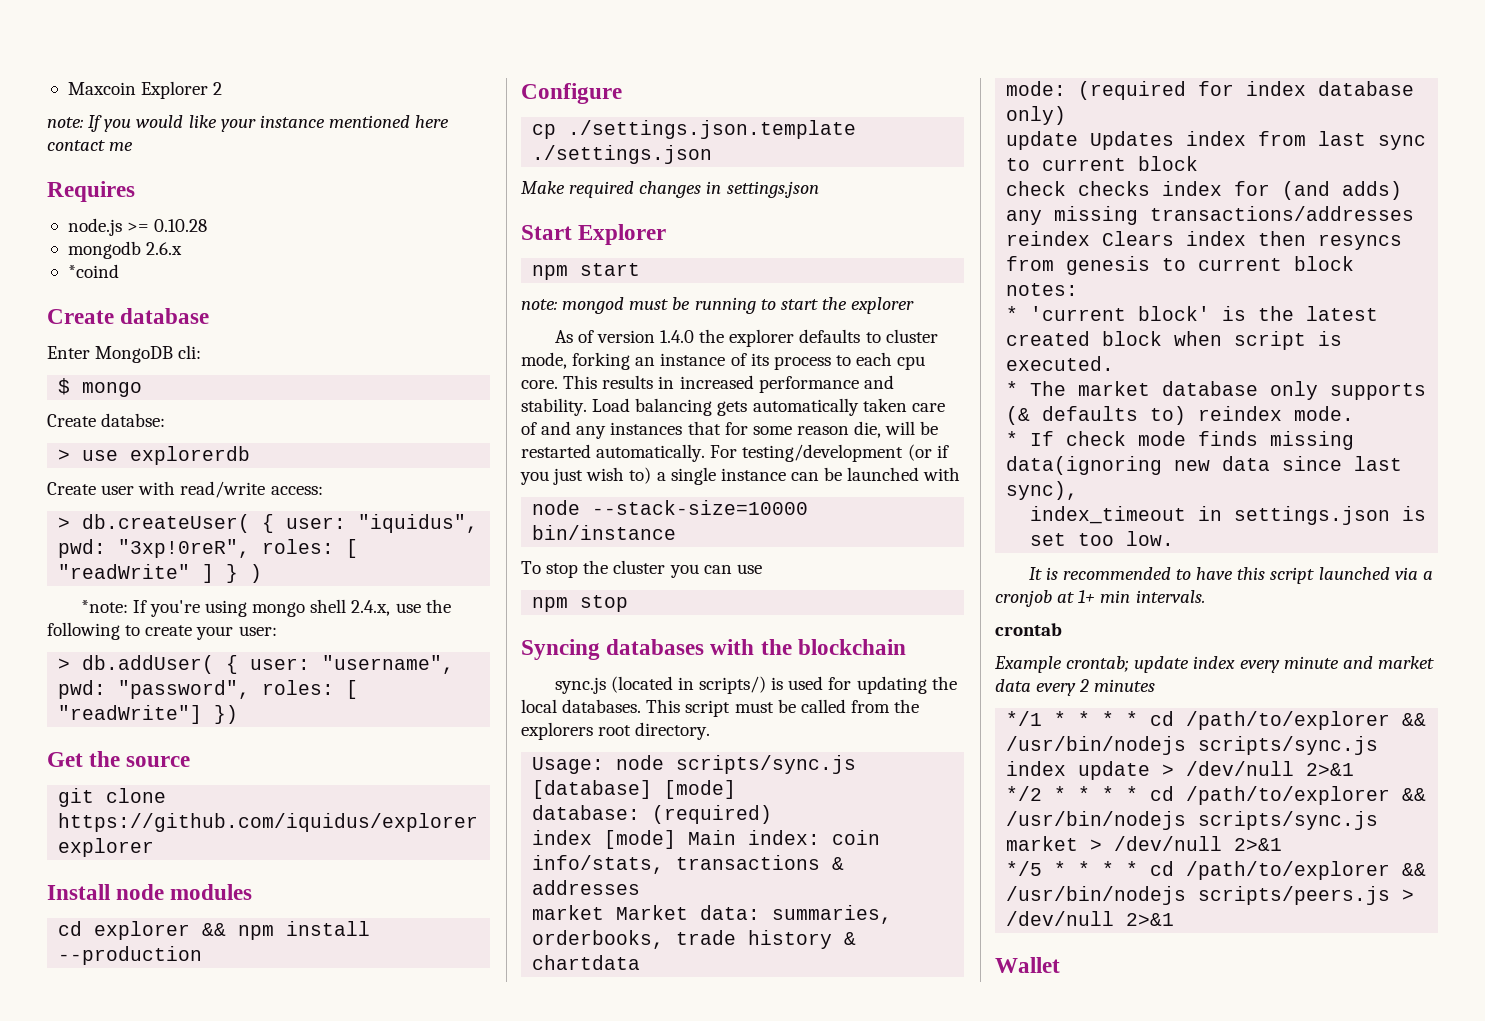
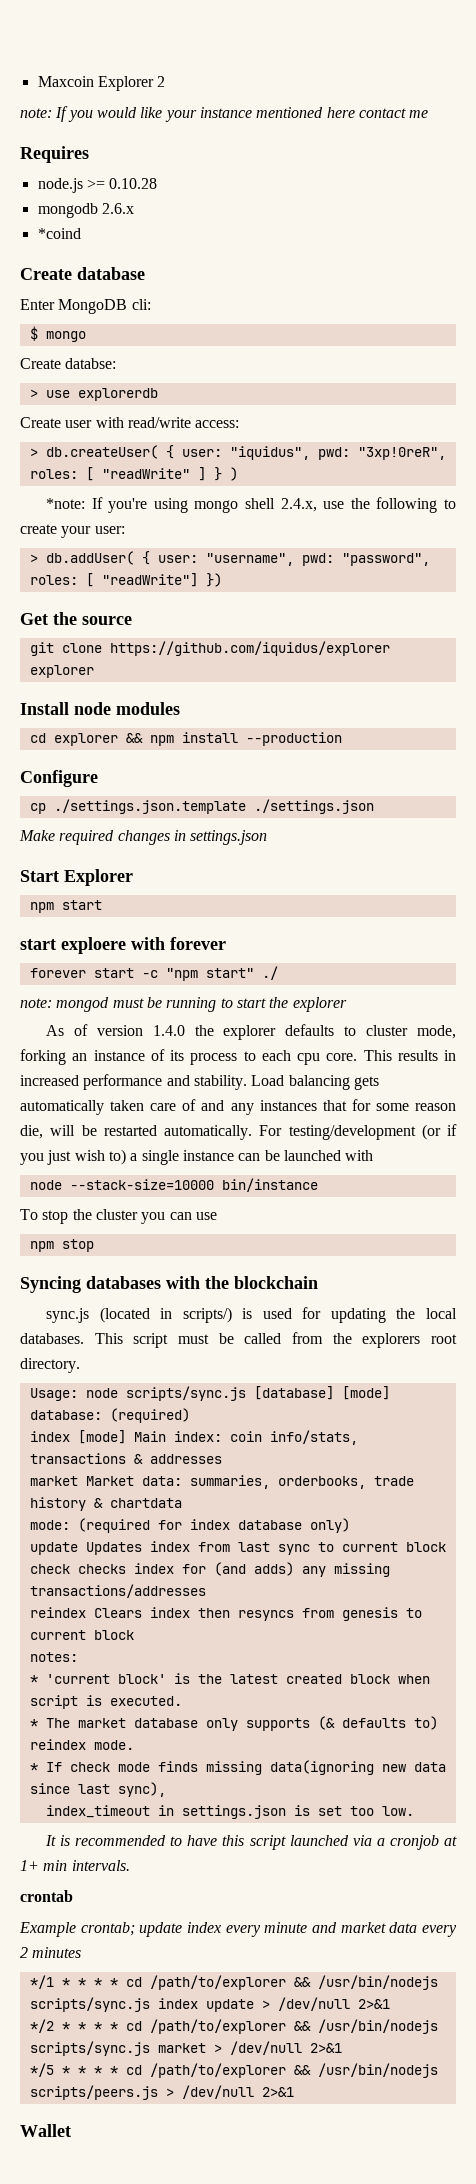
+ start exploere with forever
+ forever start -c "npm start" ./

